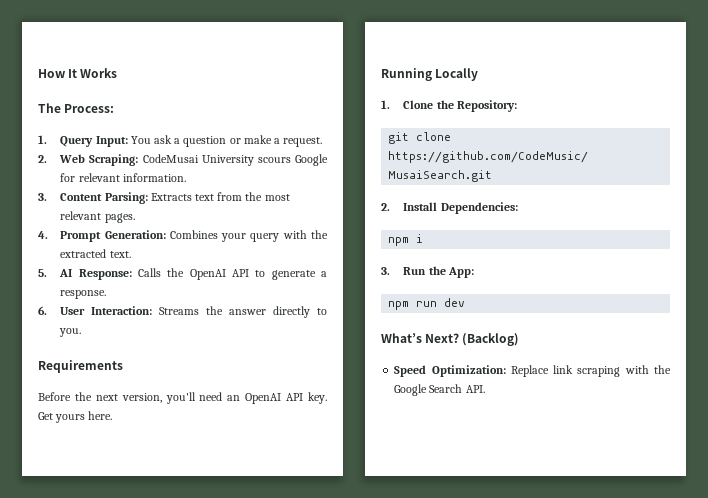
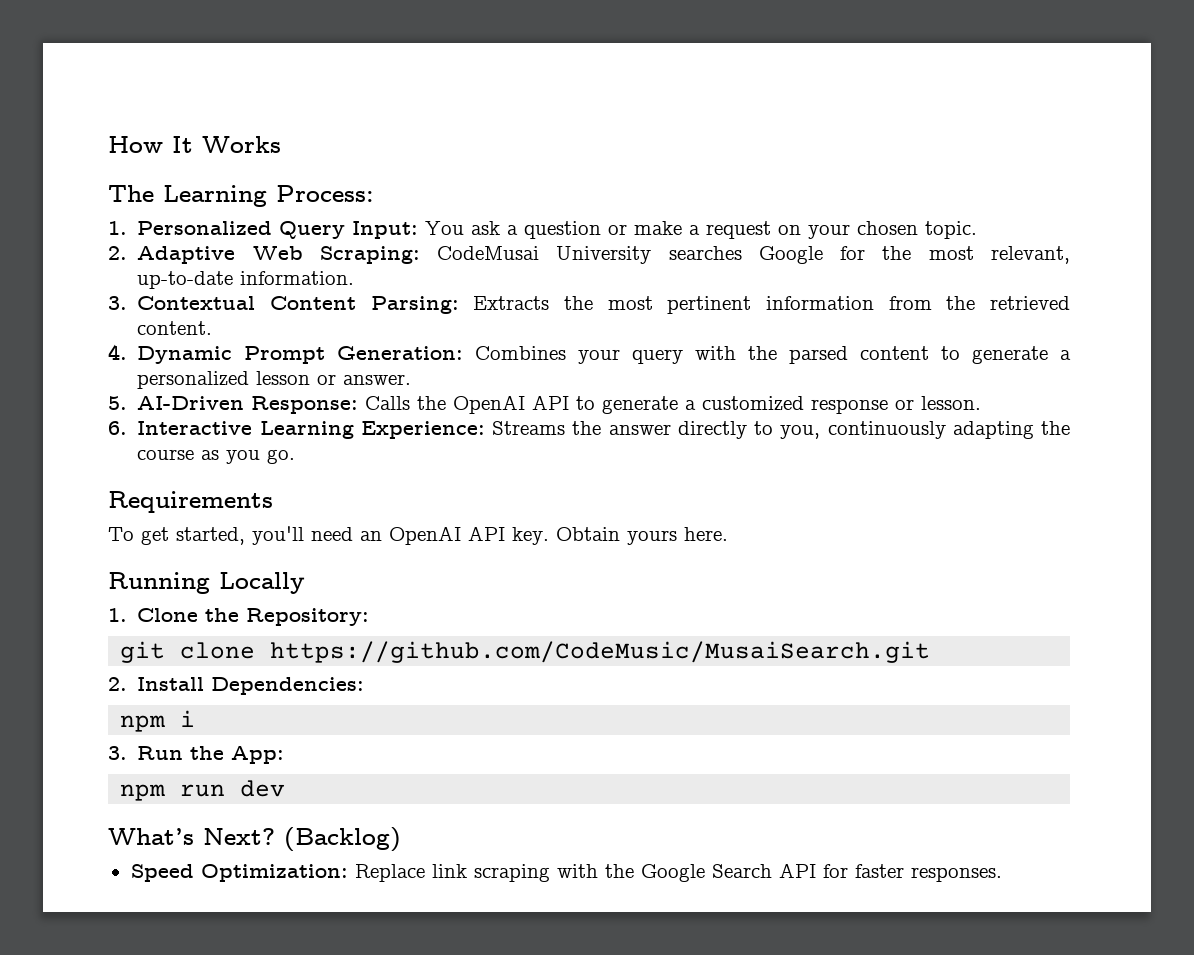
- The Process:
+ The Learning Process:
- 1. Query Input: You ask a question or make a request.
- 2. Web Scraping: CodeMusai University scours Google for relevant information.
+ 1. Personalized Query Input: You ask a question or make a request on your chosen topic.
+ 2. Adaptive Web Scraping: CodeMusai University searches Google for the most relevant, up-to-date information.
- 3. Content Parsing: Extracts text from the most relevant pages.
+ 3. Contextual Content Parsing: Extracts the most pertinent information from the retrieved content.
- 4. Prompt Generation: Combines your query with the extracted text.
+ 4. Dynamic Prompt Generation: Combines your query with the parsed content to generate a personalized lesson or answer.
- 5. AI Response: Calls the OpenAI API to generate a response.
- 6. User Interaction: Streams the answer directly to you.
+ 5. AI-Driven Response: Calls the OpenAI API to generate a customized response or lesson.
+ 6. Interactive Learning Experience: Streams the answer directly to you, continuously adapting the course as you go.
  Requirements
- Before the next version, you'll need an OpenAI API key.
+ To get started, you'll need an OpenAI API key.
- Get yours here.
+ Obtain yours here.
- Speed Optimization: Replace link scraping with the Google Search API.
+ Speed Optimization: Replace link scraping with the Google Search API for faster responses.

